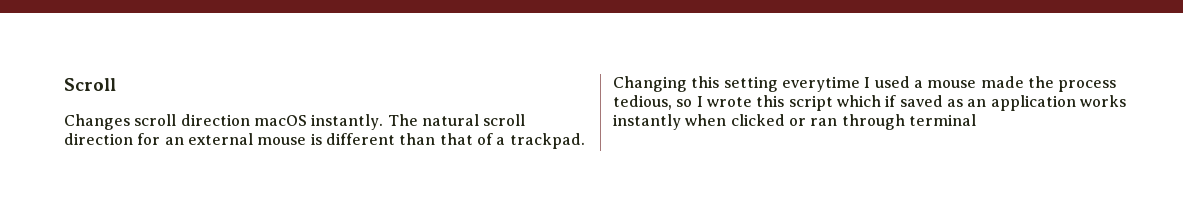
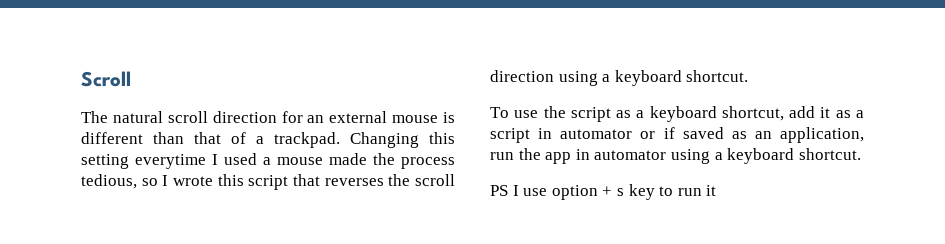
- Changes scroll direction macOS instantly.
- Changing this setting everytime I used a mouse made the process tedious, so I wrote this script which if saved as an application works instantly when clicked or ran through terminal
+ Changing this setting everytime I used a mouse made the process tedious, so I wrote this script that reverses the scroll direction using a keyboard shortcut.
+ To use the script as a keyboard shortcut, add it as a script in automator or if saved as an application, run the app in automator using a keyboard shortcut.
+ PS I use option + s key to run it

